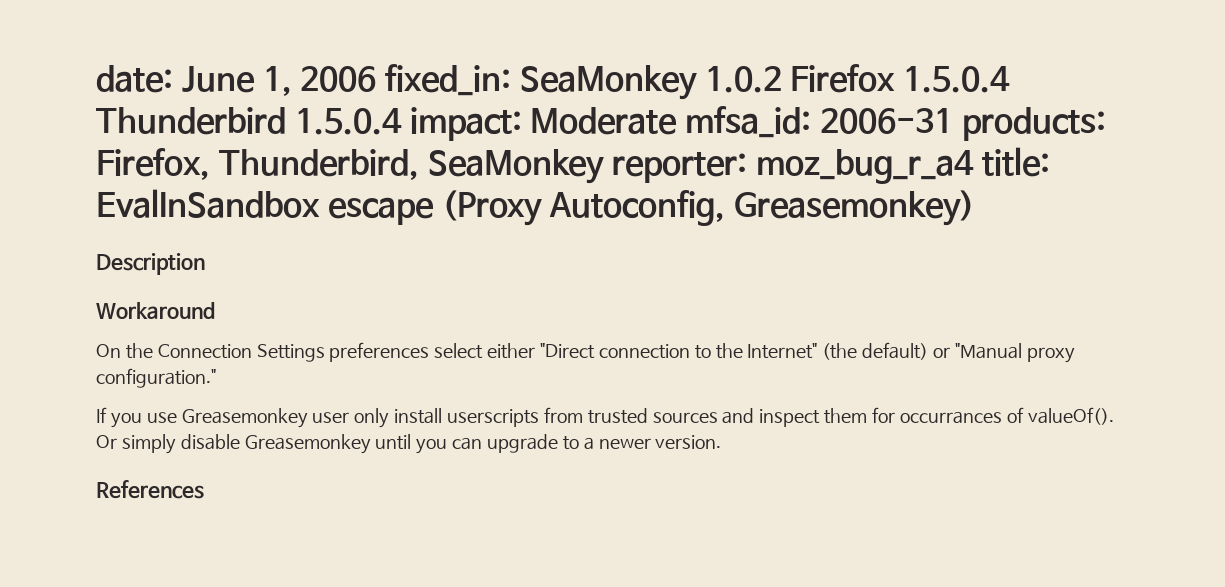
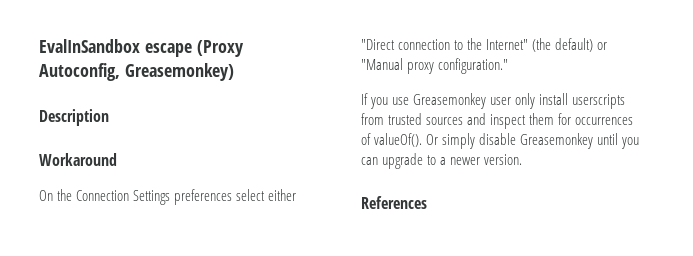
- date: June 1, 2006 fixed_in: SeaMonkey 1.0.2 Firefox 1.5.0.4 Thunderbird 1.5.0.4 impact: Moderate mfsa_id: 2006-31 products: Firefox, Thunderbird, SeaMonkey reporter: moz_bug_r_a4 title: EvalInSandbox escape (Proxy Autoconfig, Greasemonkey)
+ EvalInSandbox escape (Proxy Autoconfig, Greasemonkey)
- If you use Greasemonkey user only install userscripts from trusted sources and inspect them for occurrances of valueOf().
+ If you use Greasemonkey user only install userscripts from trusted sources and inspect them for occurrences of valueOf().

